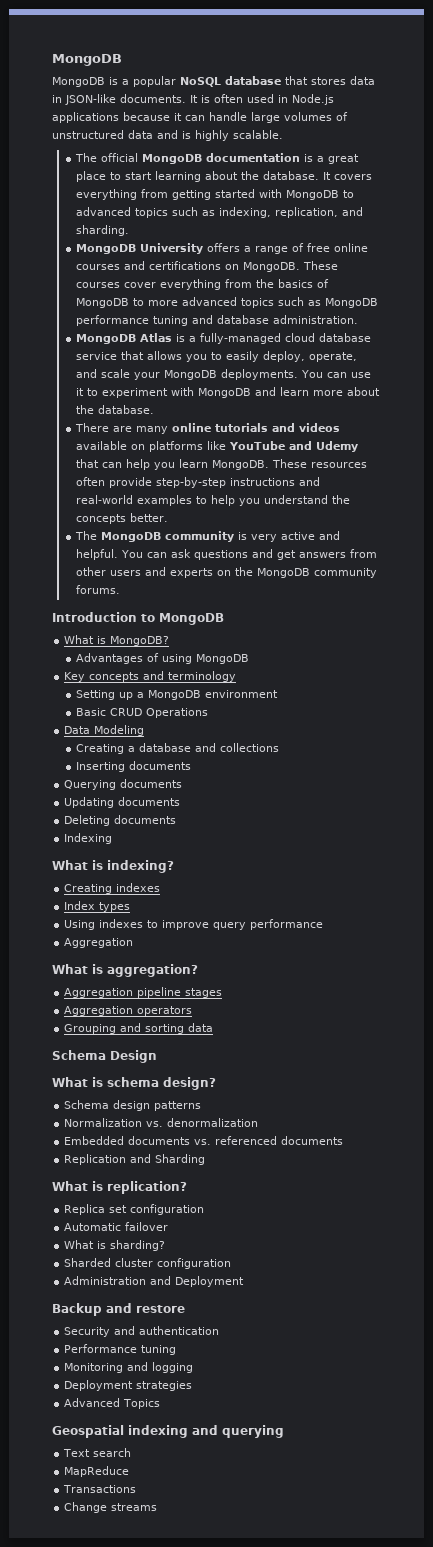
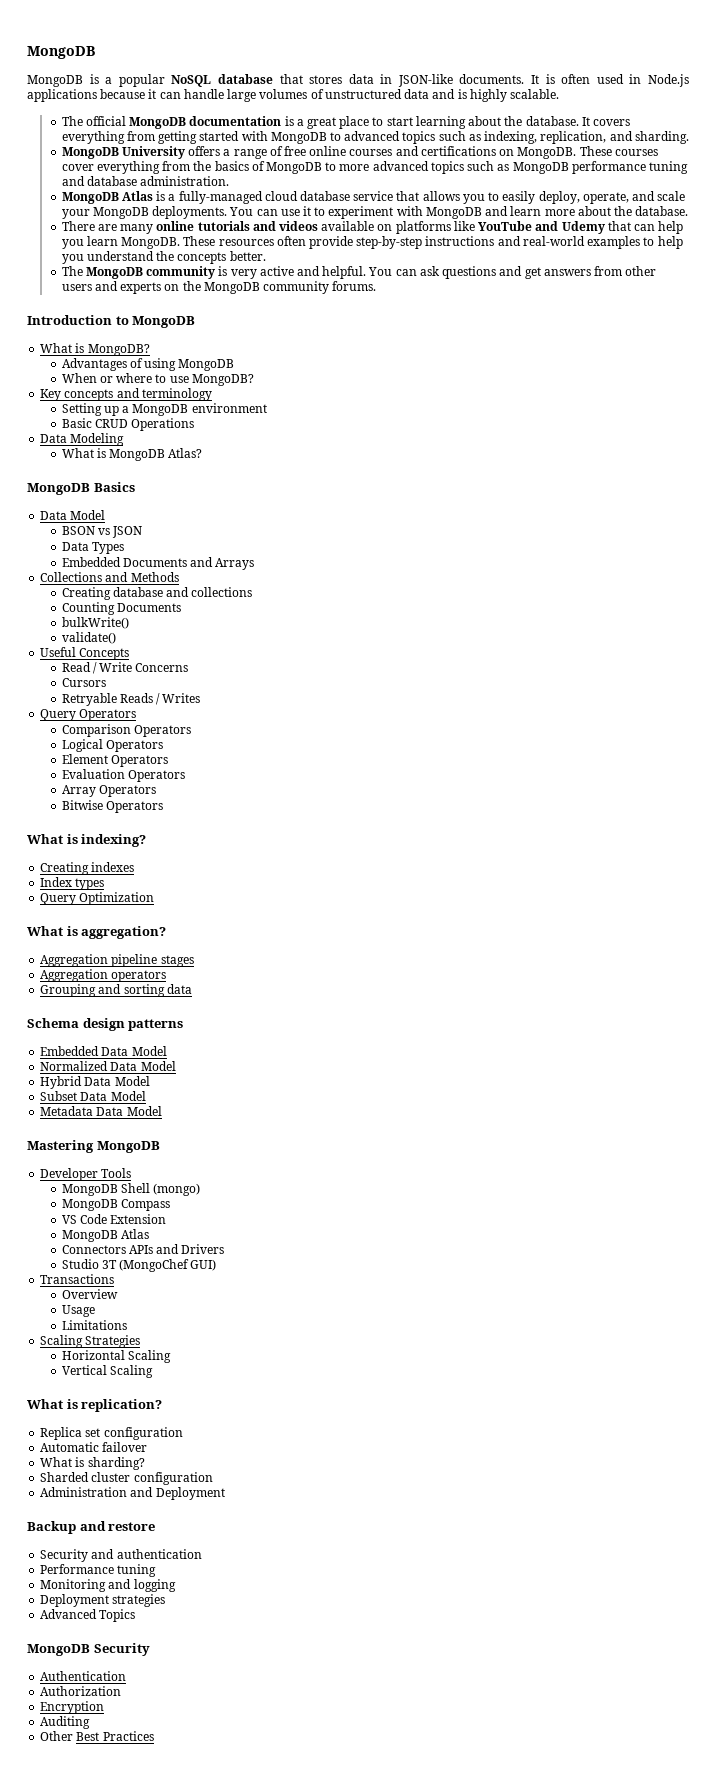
+ When or where to use MongoDB?
- Creating a database and collections
+ What is MongoDB Atlas?
+ MongoDB Basics
+ Data Model
+ BSON vs JSON
+ Data Types
+ Embedded Documents and Arrays
+ Collections and Methods
+ Creating database and collections
- Inserting documents
- Querying documents
- Updating documents
- Deleting documents
- Indexing
+ Counting Documents
+ bulkWrite()
+ validate()
+ Useful Concepts
+ Read / Write Concerns
+ Cursors
+ Retryable Reads / Writes
+ Query Operators
+ Comparison Operators
+ Logical Operators
+ Element Operators
+ Evaluation Operators
+ Array Operators
+ Bitwise Operators
- Using indexes to improve query performance
- Aggregation
+ Query Optimization
- Schema Design
- What is schema design?
  Schema design patterns
- Normalization vs. denormalization
- Embedded documents vs. referenced documents
- Replication and Sharding
+ Embedded Data Model
+ Normalized Data Model
+ Hybrid Data Model
+ Subset Data Model
+ Metadata Data Model
+ Mastering MongoDB
+ Developer Tools
+ MongoDB Shell (mongo)
+ MongoDB Compass
+ VS Code Extension
+ MongoDB Atlas
+ Connectors APIs and Drivers
+ Studio 3T (MongoChef GUI)
+ Transactions
+ Overview
+ Usage
+ Limitations
+ Scaling Strategies
+ Horizontal Scaling
+ Vertical Scaling
- Geospatial indexing and querying
- Text search
- MapReduce
- Transactions
- Change streams
+ MongoDB Security
+ Authentication
+ Authorization
+ Encryption
+ Auditing
+ Other Best Practices

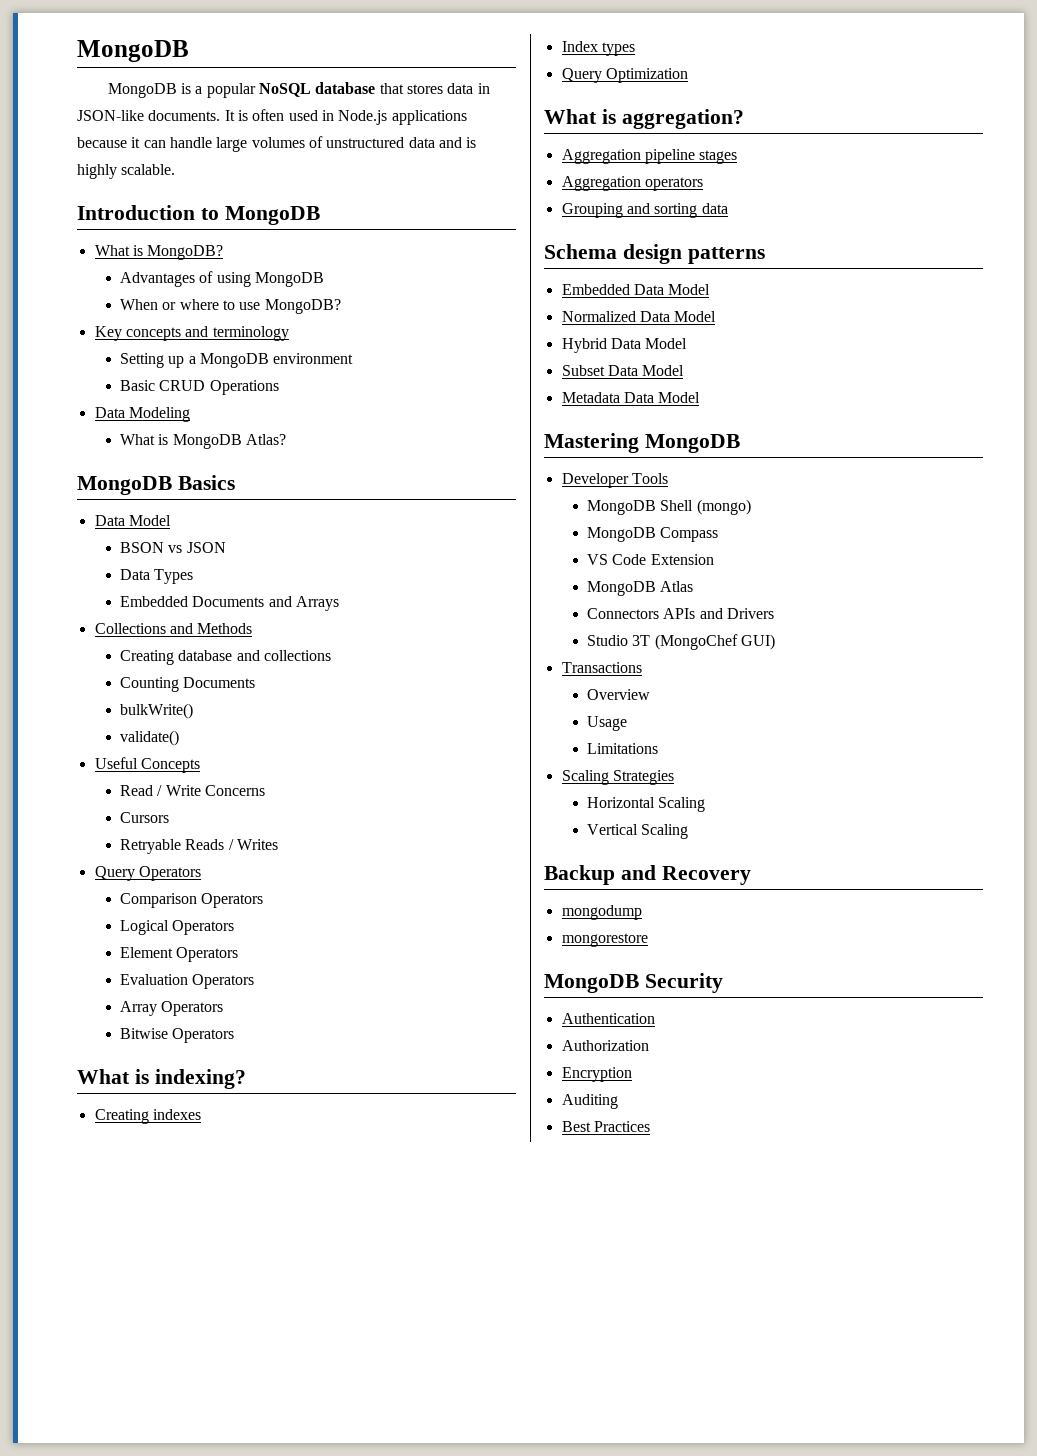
- The official MongoDB documentation is a great place to start learning about the database. It covers everything from getting started with MongoDB to advanced topics such as indexing, replication, and sharding.
- MongoDB University offers a range of free online courses and certifications on MongoDB. These courses cover everything from the basics of MongoDB to more advanced topics such as MongoDB performance tuning and database administration.
- MongoDB Atlas is a fully-managed cloud database service that allows you to easily deploy, operate, and scale your MongoDB deployments. You can use it to experiment with MongoDB and learn more about the database.
- There are many online tutorials and videos available on platforms like YouTube and Udemy that can help you learn MongoDB. These resources often provide step-by-step instructions and real-world examples to help you understand the concepts better.
- The MongoDB community is very active and helpful. You can ask questions and get answers from other users and experts on the MongoDB community forums.
- What is replication?
- Replica set configuration
- Automatic failover
- What is sharding?
- Sharded cluster configuration
- Administration and Deployment
- Backup and restore
- Security and authentication
- Performance tuning
- Monitoring and logging
- Deployment strategies
- Advanced Topics
+ Backup and Recovery
+ mongodump
+ mongorestore
- Other Best Practices
+ Best Practices

